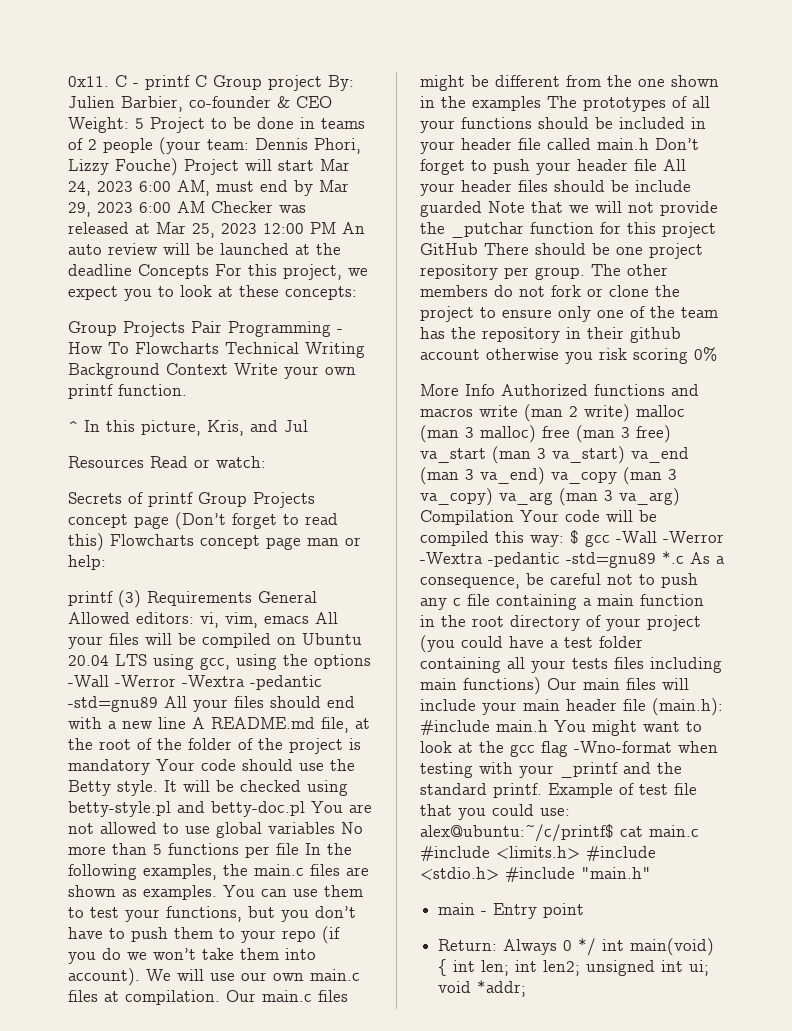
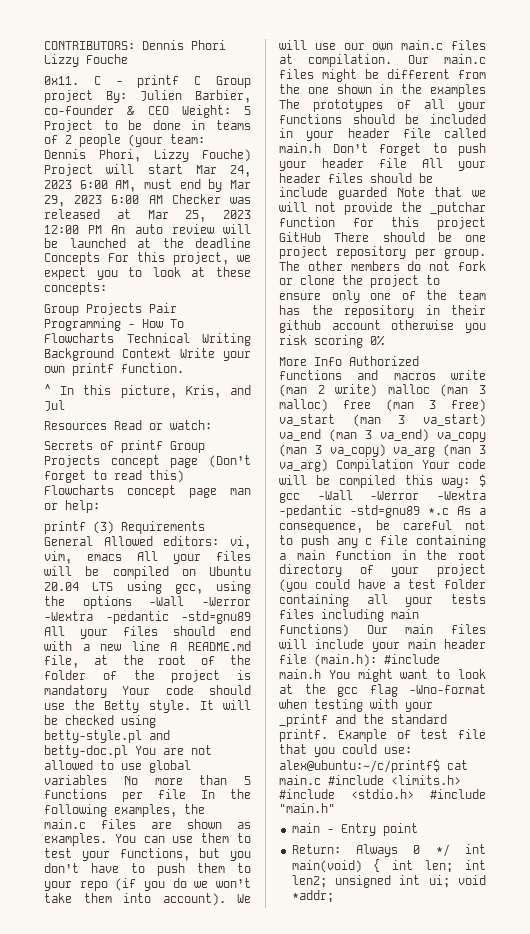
+ CONTRIBUTORS: Dennis Phori Lizzy Fouche

